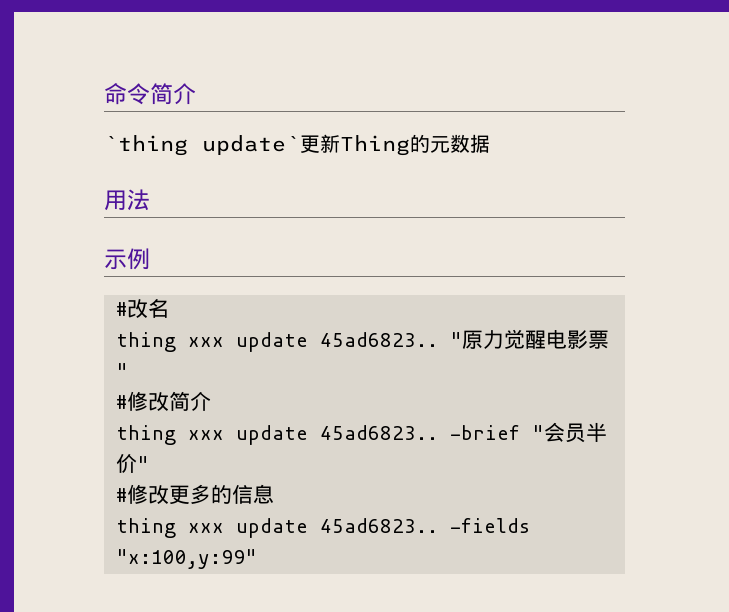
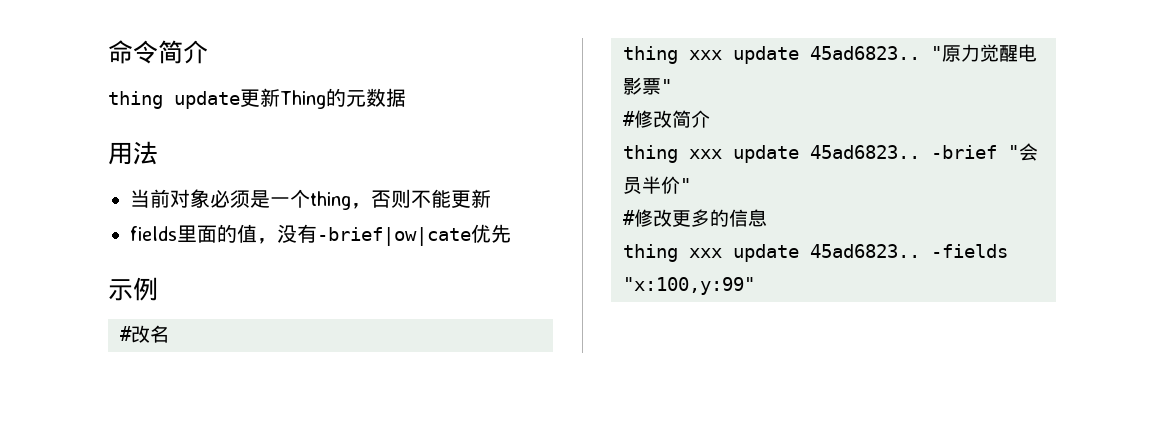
- `thing update`更新Thing的元数据
+ thing update更新Thing的元数据
+ 当前对象必须是一个thing，否则不能更新
+ fields里面的值，没有-brief|ow|cate优先

